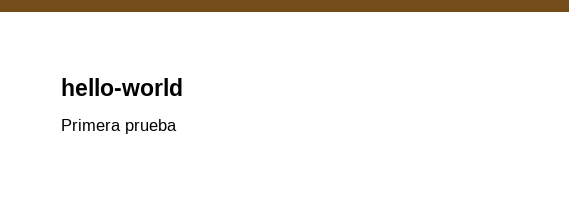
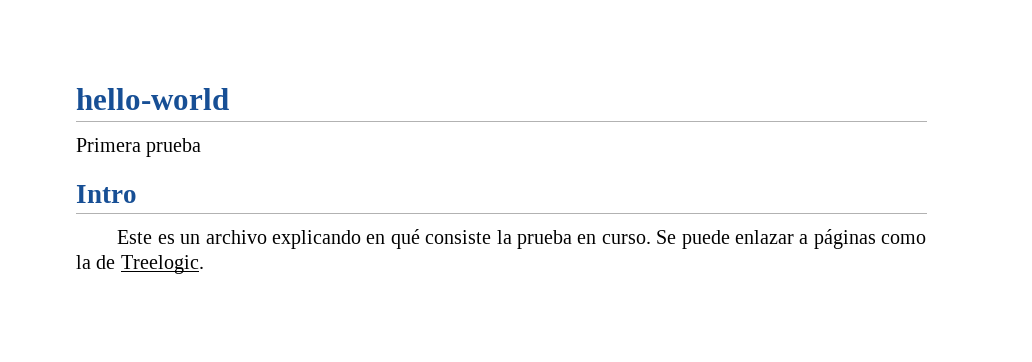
+ Intro
+ Este es un archivo explicando en qué consiste la prueba en curso. Se puede enlazar a páginas como la de Treelogic.

